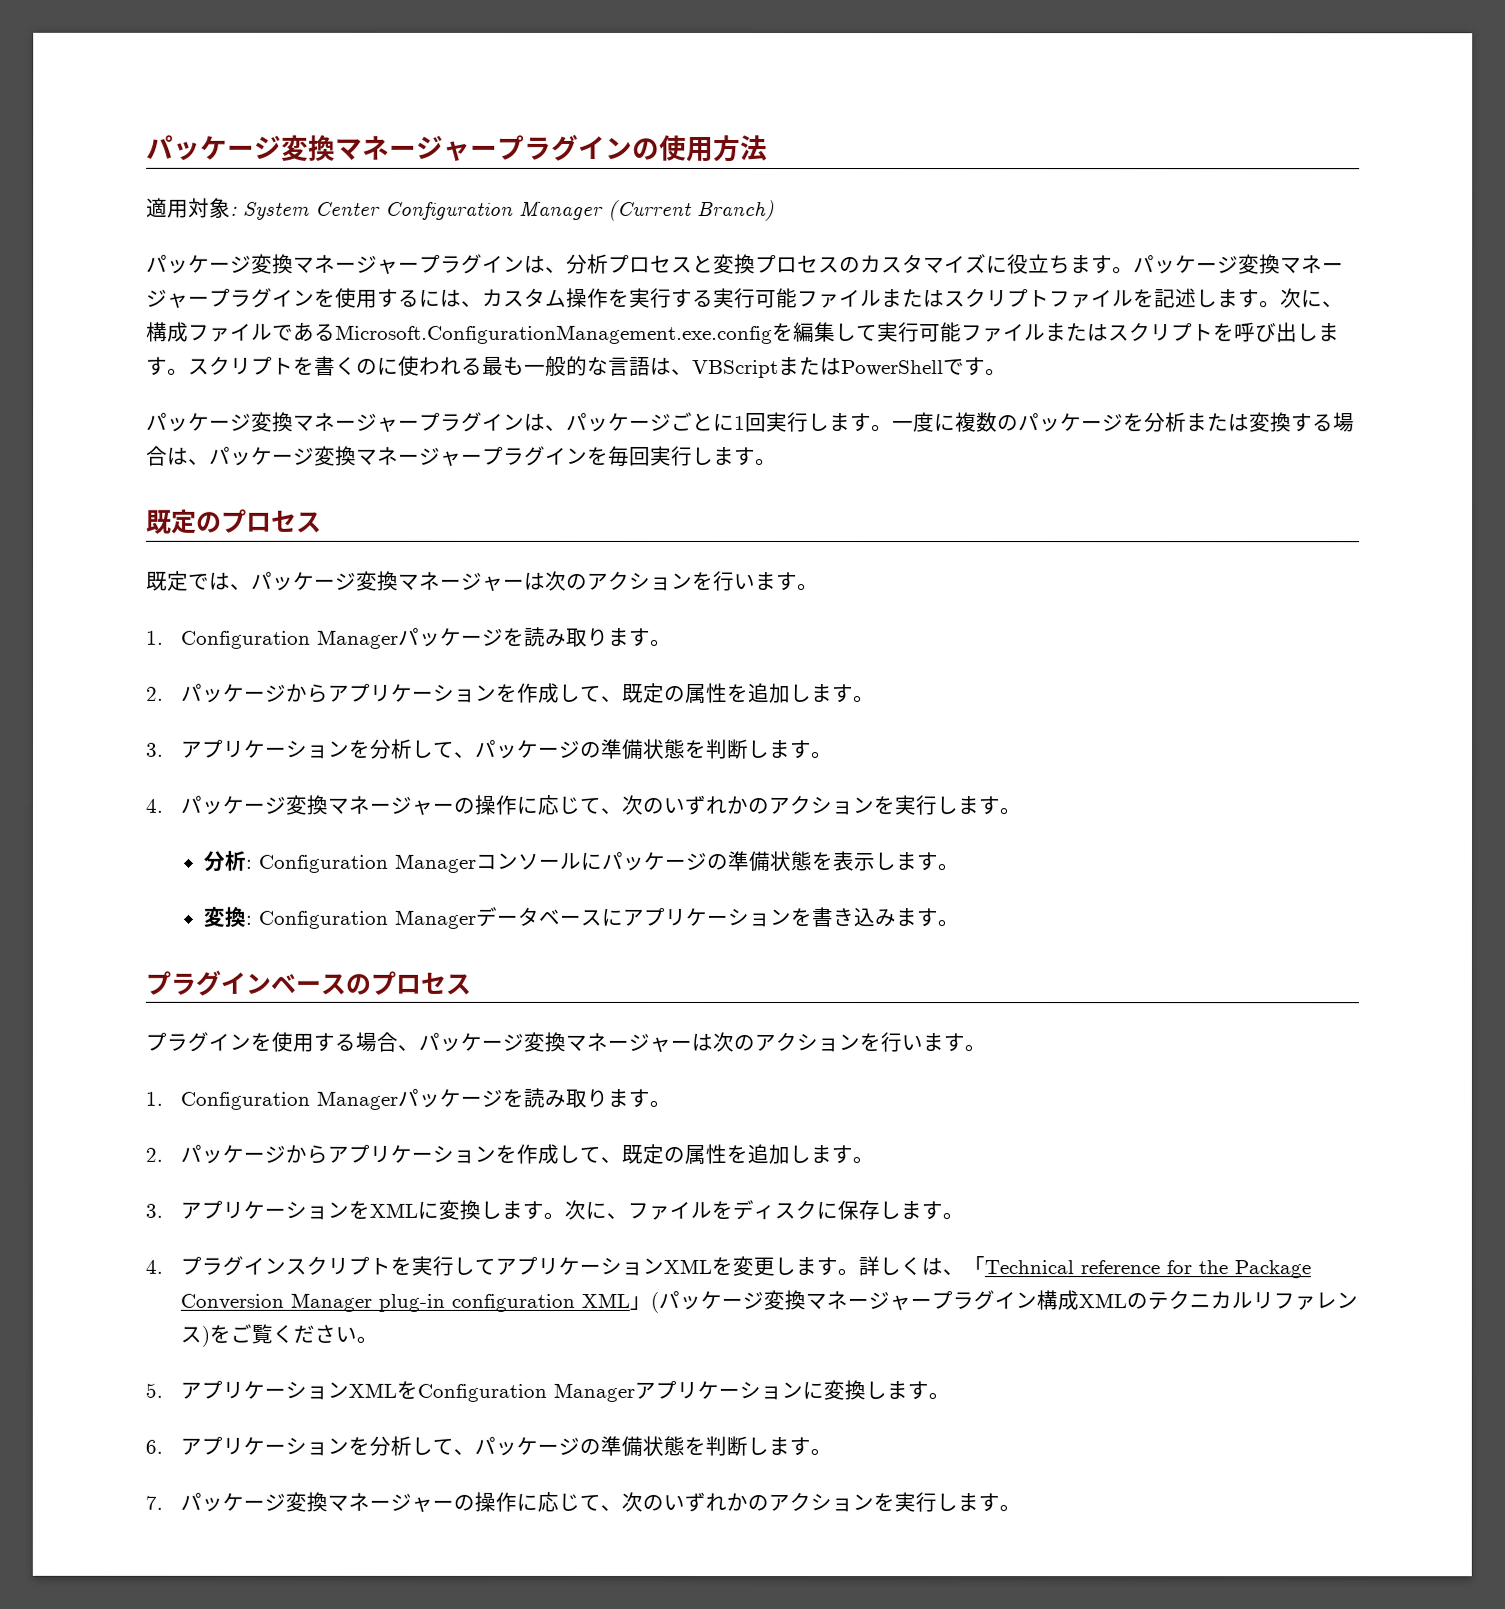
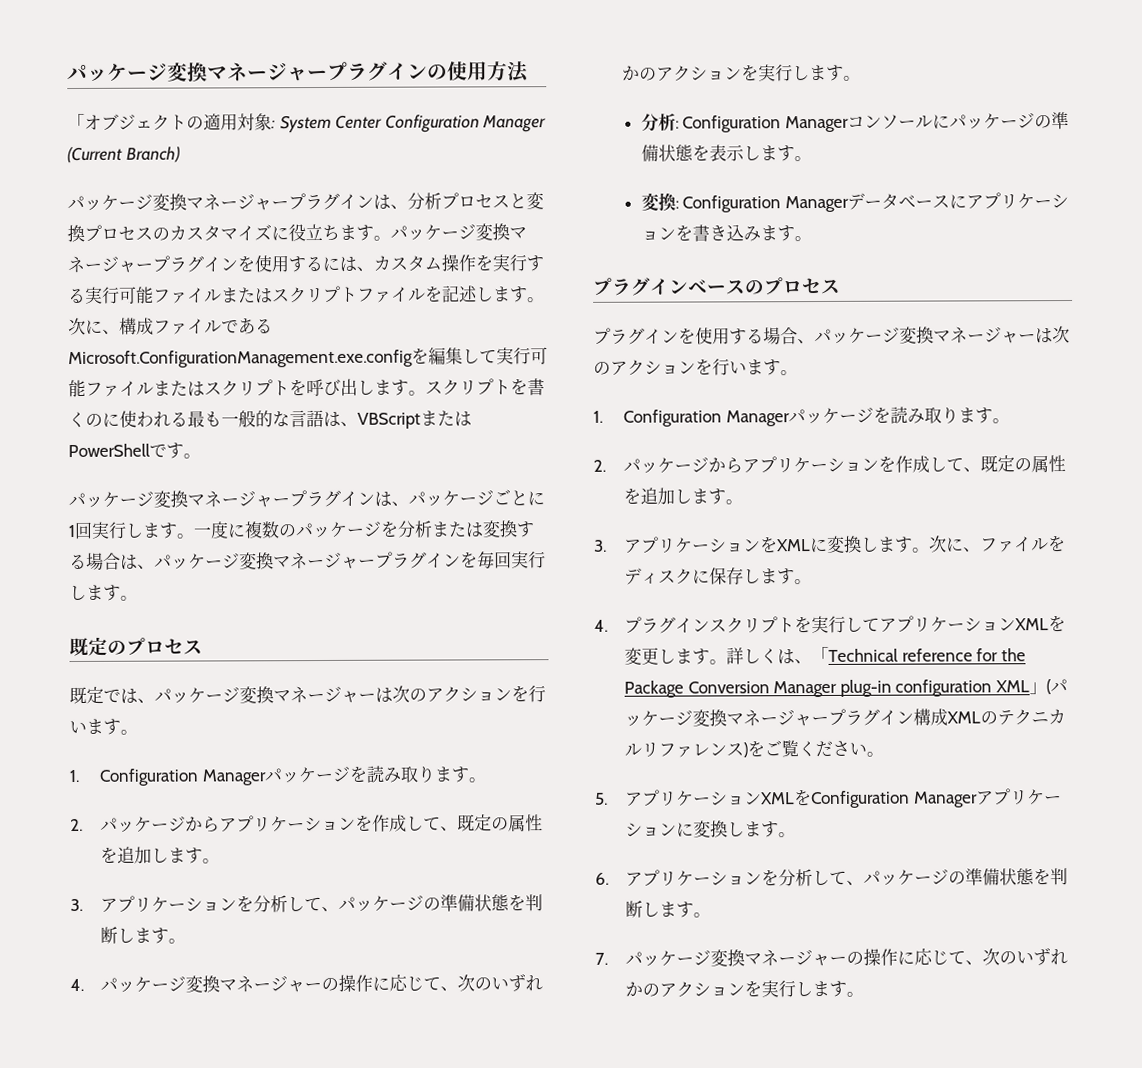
- 適用対象: System Center Configuration Manager (Current Branch)
+ 「オブジェクトの適用対象: System Center Configuration Manager (Current Branch)

